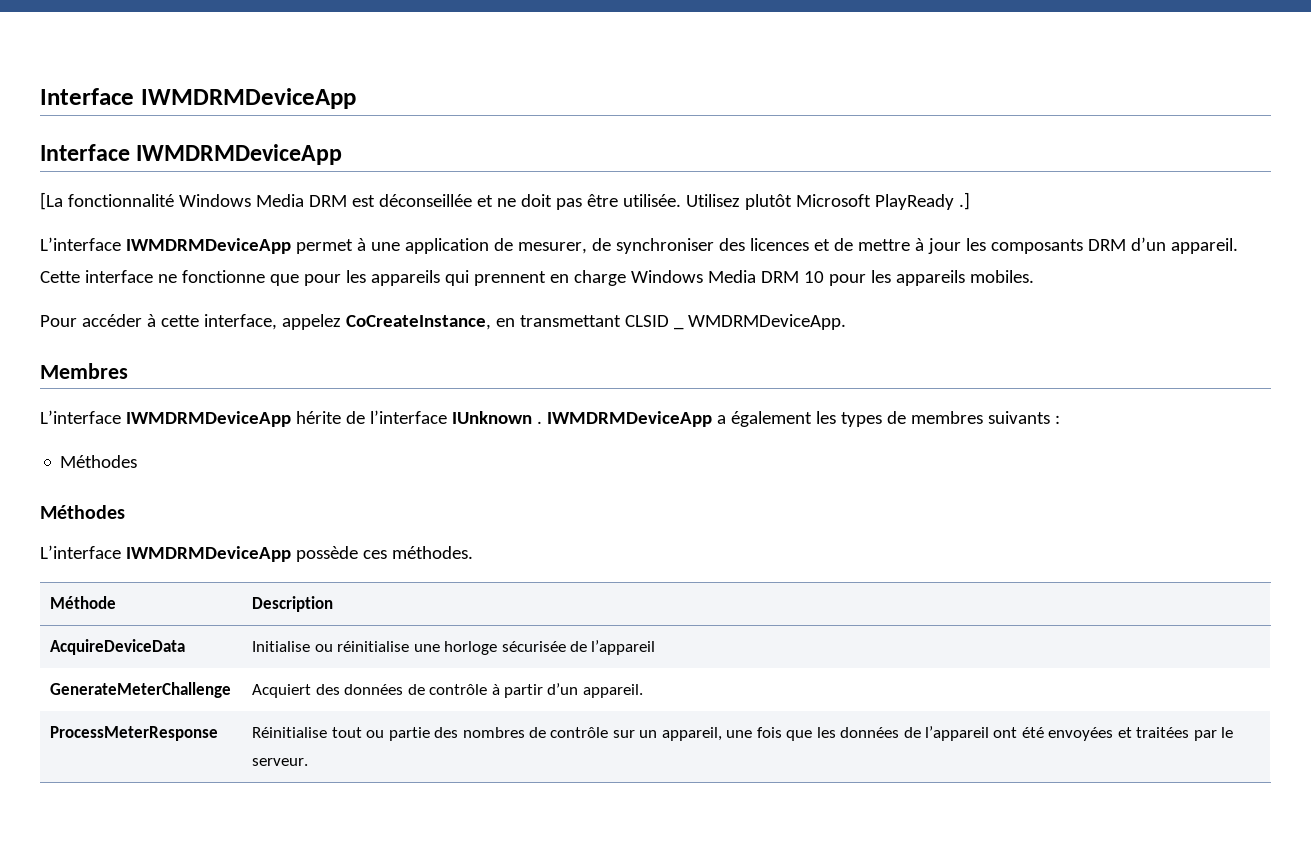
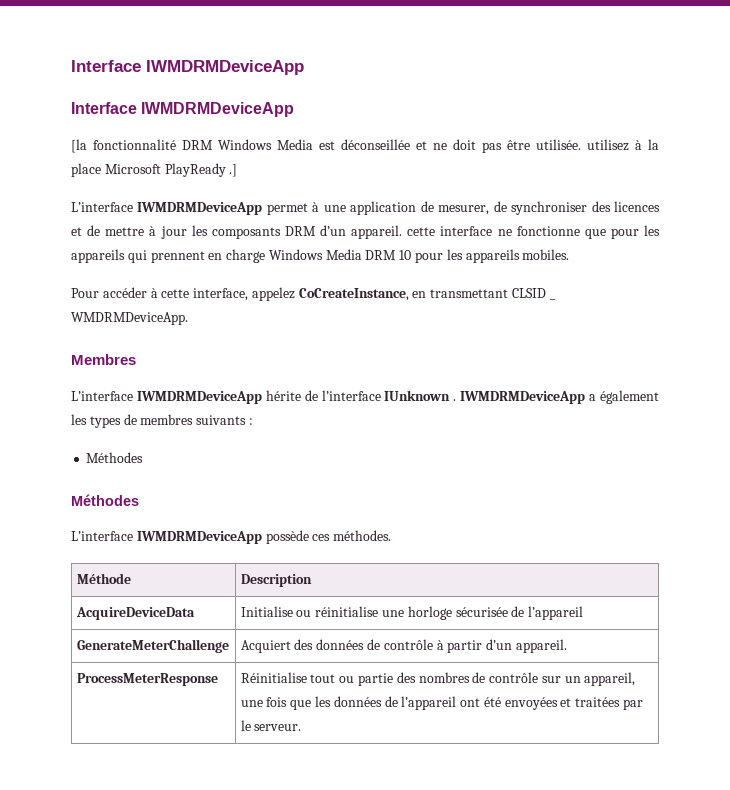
- [La fonctionnalité Windows Media DRM est déconseillée et ne doit pas être utilisée. Utilisez plutôt Microsoft PlayReady .]
+ [la fonctionnalité DRM Windows Media est déconseillée et ne doit pas être utilisée. utilisez à la place Microsoft PlayReady .]
- L’interface IWMDRMDeviceApp permet à une application de mesurer, de synchroniser des licences et de mettre à jour les composants DRM d’un appareil. Cette interface ne fonctionne que pour les appareils qui prennent en charge Windows Media DRM 10 pour les appareils mobiles.
+ L’interface IWMDRMDeviceApp permet à une application de mesurer, de synchroniser des licences et de mettre à jour les composants DRM d’un appareil. cette interface ne fonctionne que pour les appareils qui prennent en charge Windows Media DRM 10 pour les appareils mobiles.

